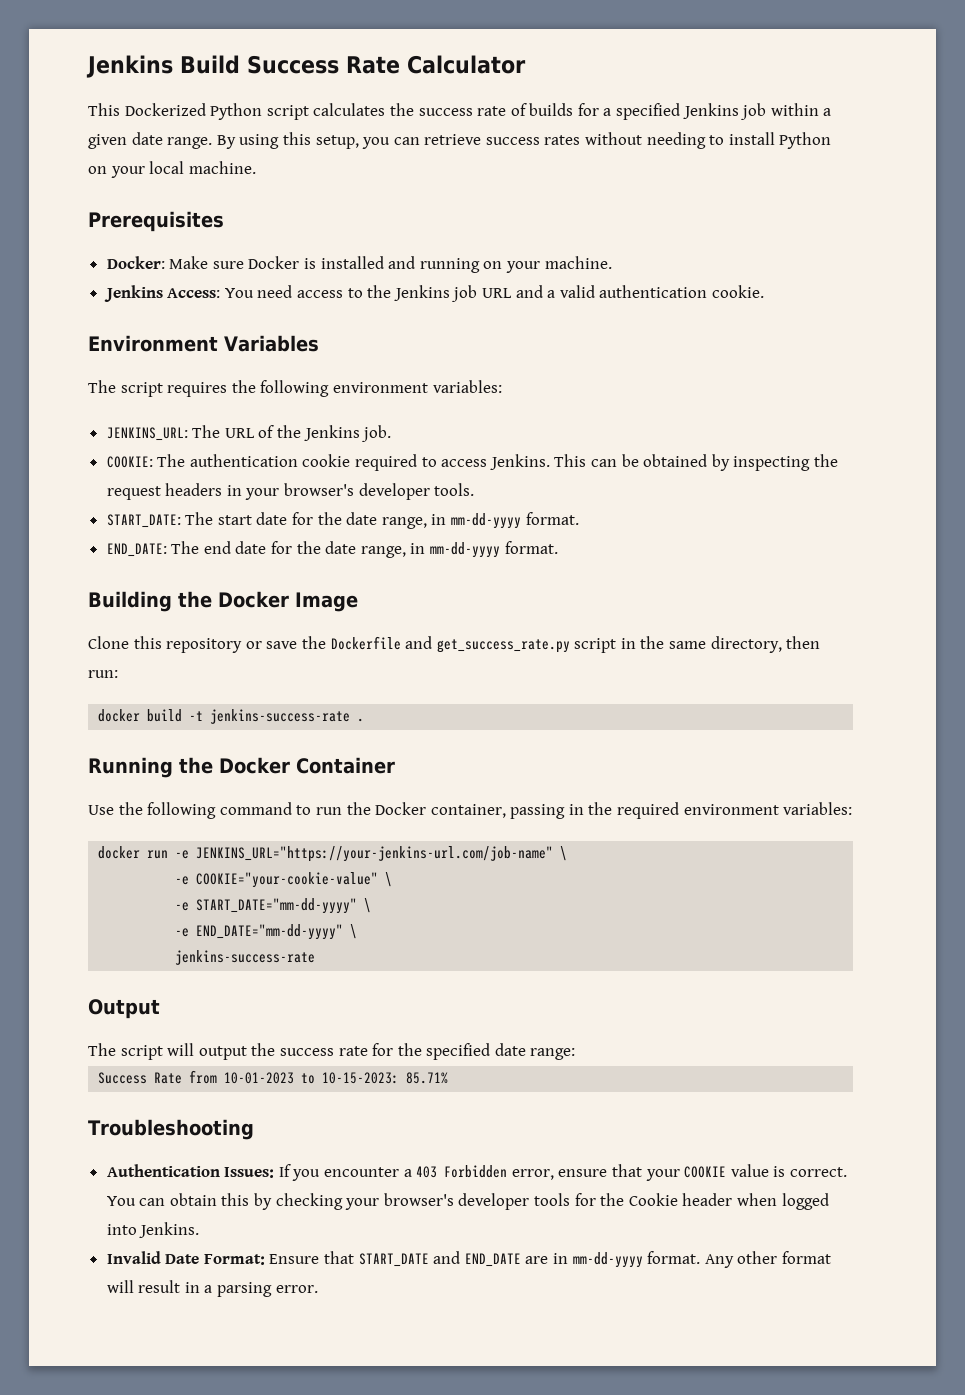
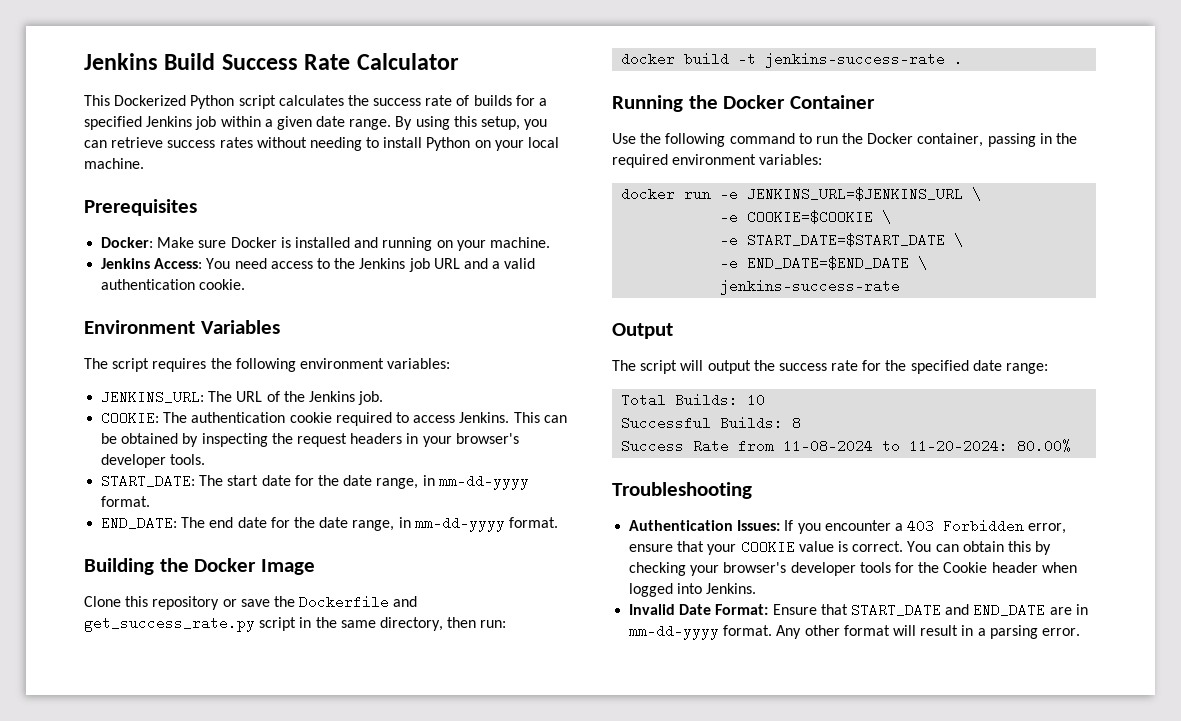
- docker run -e JENKINS_URL="https://your-jenkins-url.com/job-name" \
- -e COOKIE="your-cookie-value" \
- -e START_DATE="mm-dd-yyyy" \
- -e END_DATE="mm-dd-yyyy" \
+ docker run -e JENKINS_URL=$JENKINS_URL \
+ -e COOKIE=$COOKIE \
+ -e START_DATE=$START_DATE \
+ -e END_DATE=$END_DATE \
+ Total Builds: 10
+ Successful Builds: 8
- Success Rate from 10-01-2023 to 10-15-2023: 85.71%
+ Success Rate from 11-08-2024 to 11-20-2024: 80.00%

